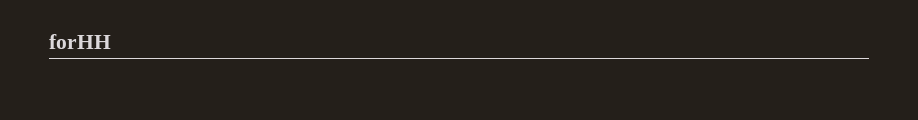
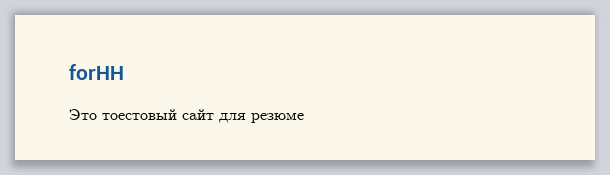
+ Это тоестовый сайт для резюме

